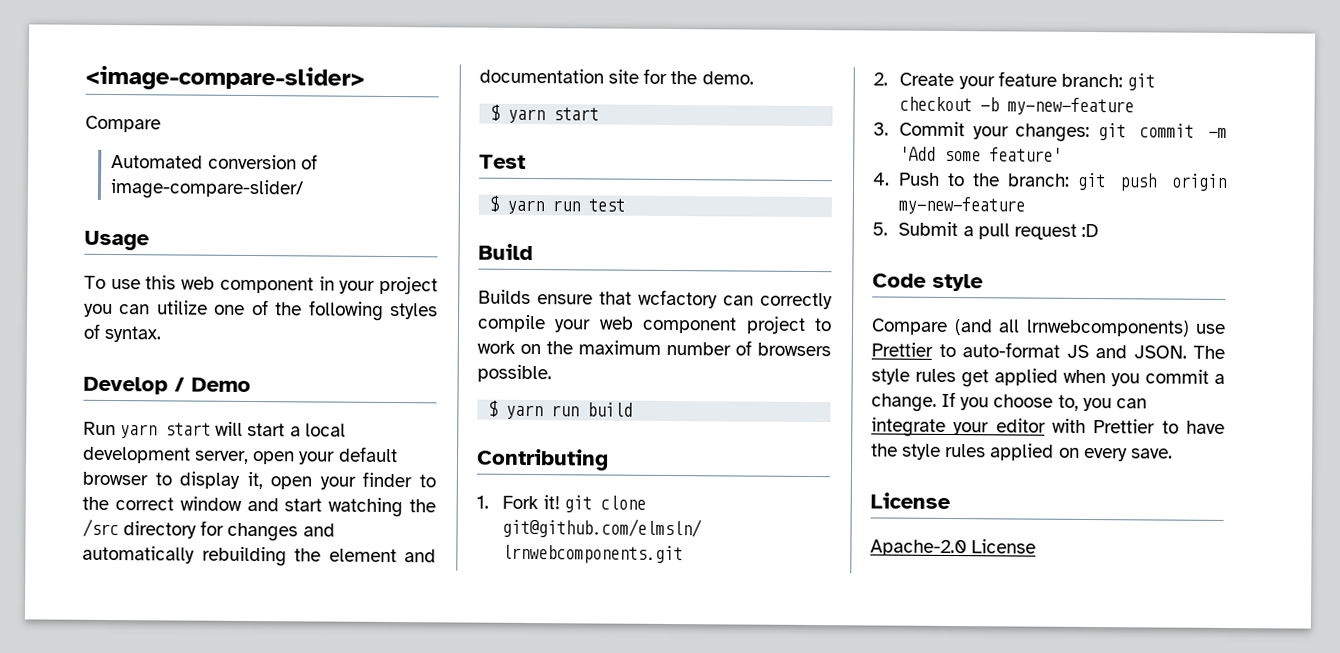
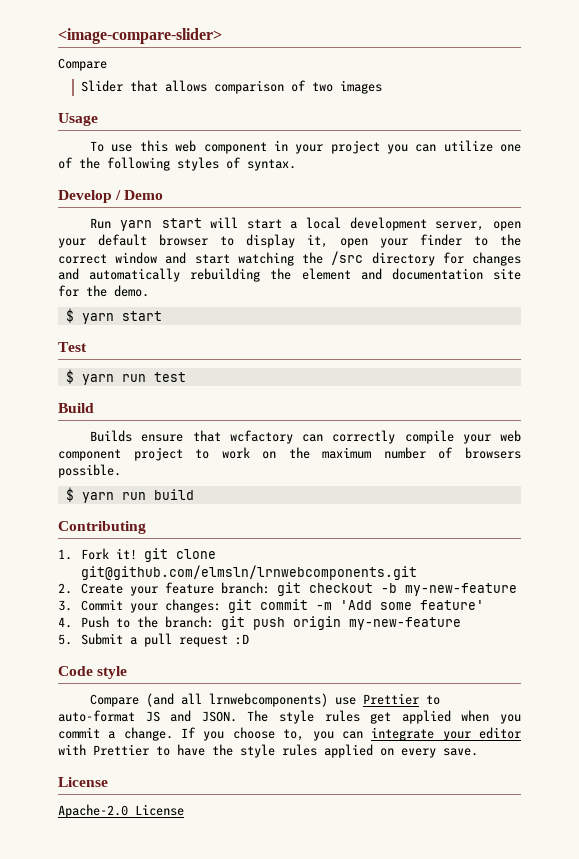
- Automated conversion of image-compare-slider/
+ Slider that allows comparison of two images

